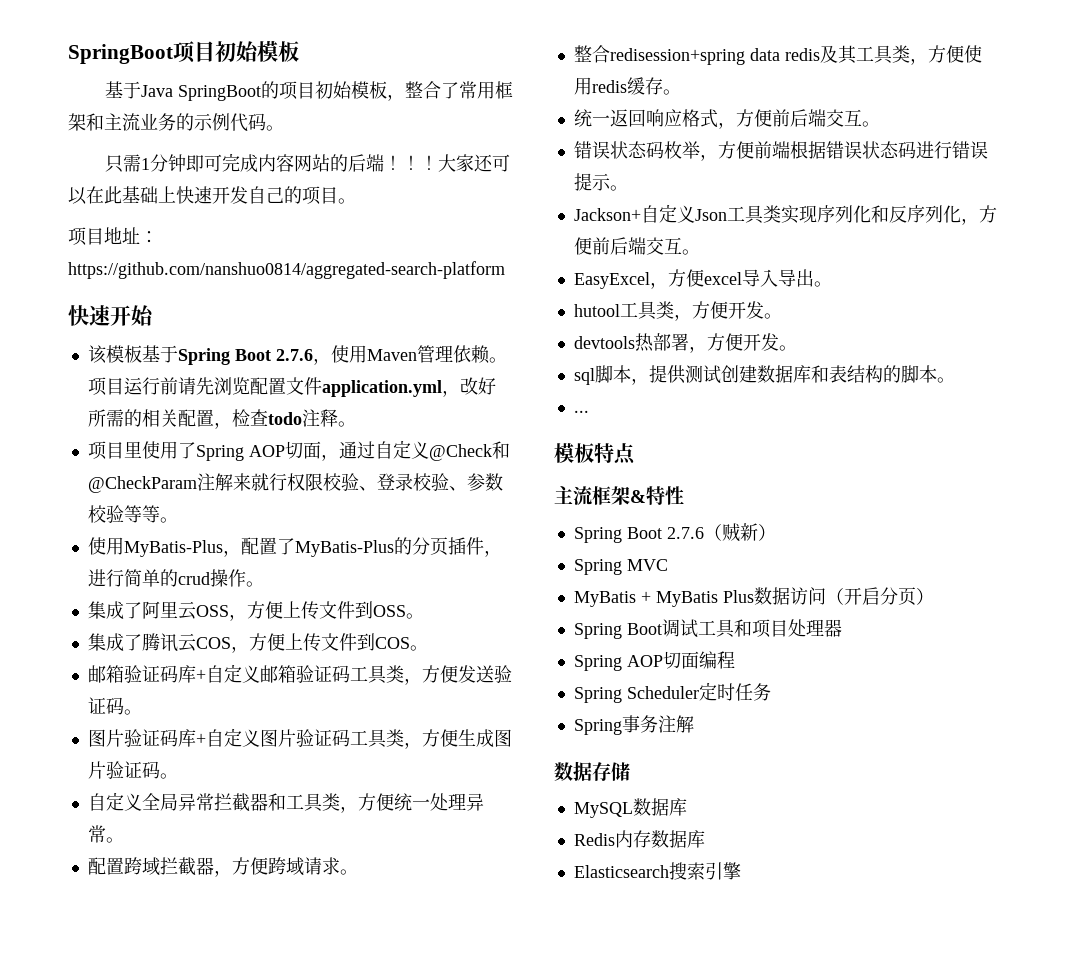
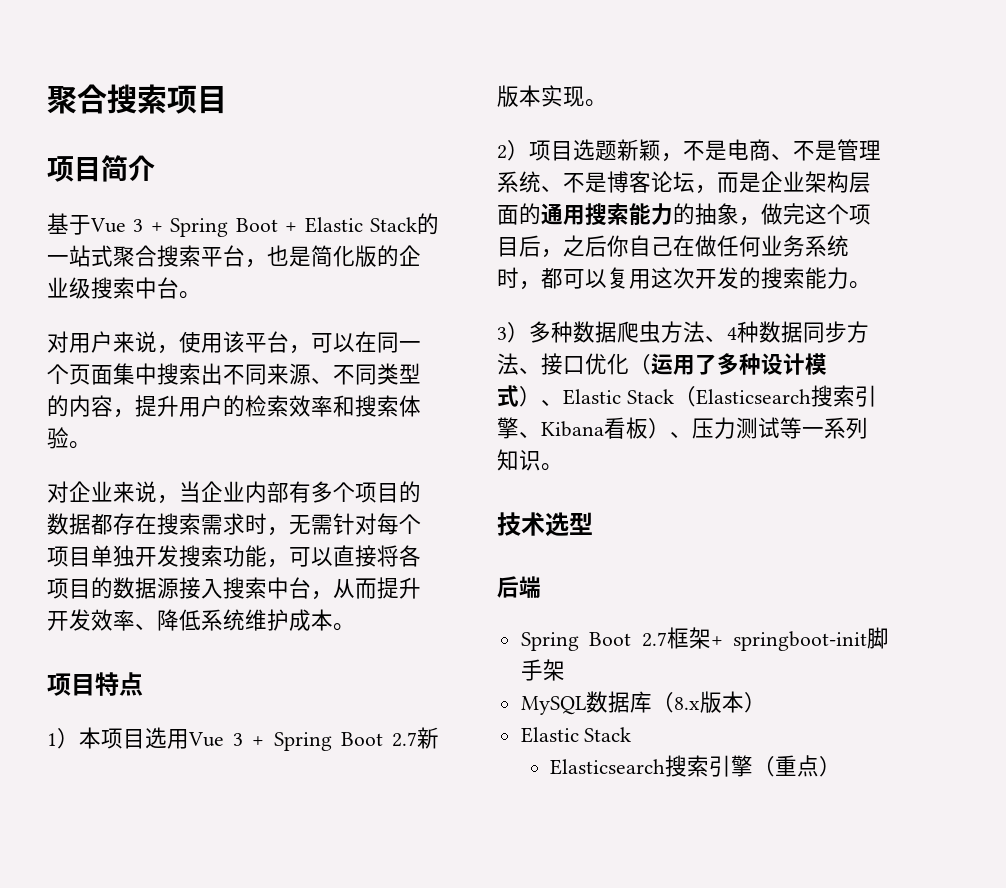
- SpringBoot项目初始模板
- 基于Java SpringBoot的项目初始模板，整合了常用框架和主流业务的示例代码。
- 只需1分钟即可完成内容网站的后端！！！大家还可以在此基础上快速开发自己的项目。
- 项目地址：https://github.com/nanshuo0814/aggregated-search-platform
- 快速开始
- 该模板基于Spring Boot 2.7.6，使用Maven管理依赖。项目运行前请先浏览配置文件application.yml，改好所需的相关配置，检查todo注释。
- 项目里使用了Spring AOP切面，通过自定义@Check和@CheckParam注解来就行权限校验、登录校验、参数校验等等。
- 使用MyBatis-Plus，配置了MyBatis-Plus的分页插件，进行简单的crud操作。
- 集成了阿里云OSS，方便上传文件到OSS。
- 集成了腾讯云COS，方便上传文件到COS。
- 邮箱验证码库+自定义邮箱验证码工具类，方便发送验证码。
- 图片验证码库+自定义图片验证码工具类，方便生成图片验证码。
- 自定义全局异常拦截器和工具类，方便统一处理异常。
- 配置跨域拦截器，方便跨域请求。
- 整合redisession+spring data redis及其工具类，方便使用redis缓存。
- 统一返回响应格式，方便前后端交互。
- 错误状态码枚举，方便前端根据错误状态码进行错误提示。
- Jackson+自定义Json工具类实现序列化和反序列化，方便前后端交互。
- EasyExcel，方便excel导入导出。
- hutool工具类，方便开发。
- devtools热部署，方便开发。
- sql脚本，提供测试创建数据库和表结构的脚本。
- ...
- 模板特点
- 主流框架&特性
- Spring Boot 2.7.6（贼新）
- Spring MVC
- MyBatis + MyBatis Plus数据访问（开启分页）
- Spring Boot调试工具和项目处理器
- Spring AOP切面编程
- Spring Scheduler定时任务
- Spring事务注解
- 数据存储
- MySQL数据库
- Redis内存数据库
- Elasticsearch搜索引擎
+ 聚合搜索项目
+ 项目简介
+ 基于Vue 3 + Spring Boot + Elastic Stack的一站式聚合搜索平台，也是简化版的企业级搜索中台。
+ 对用户来说，使用该平台，可以在同一个页面集中搜索出不同来源、不同类型的内容，提升用户的检索效率和搜索体验。
+ 对企业来说，当企业内部有多个项目的数据都存在搜索需求时，无需针对每个项目单独开发搜索功能，可以直接将各项目的数据源接入搜索中台，从而提升开发效率、降低系统维护成本。
+ 项目特点
+ 1）本项目选用Vue 3 + Spring Boot 2.7新版本实现。
+ 2）项目选题新颖，不是电商、不是管理系统、不是博客论坛，而是企业架构层面的通用搜索能力的抽象，做完这个项目后，之后你自己在做任何业务系统时，都可以复用这次开发的搜索能力。
+ 3）多种数据爬虫方法、4种数据同步方法、接口优化（运用了多种设计模式）、Elastic Stack（Elasticsearch搜索引擎、Kibana看板）、压力测试等一系列知识。
+ 技术选型
+ 后端
+ Spring Boot 2.7框架+ springboot-init脚手架
+ MySQL数据库（8.x版本）
+ Elastic Stack
+ Elasticsearch搜索引擎（重点）

